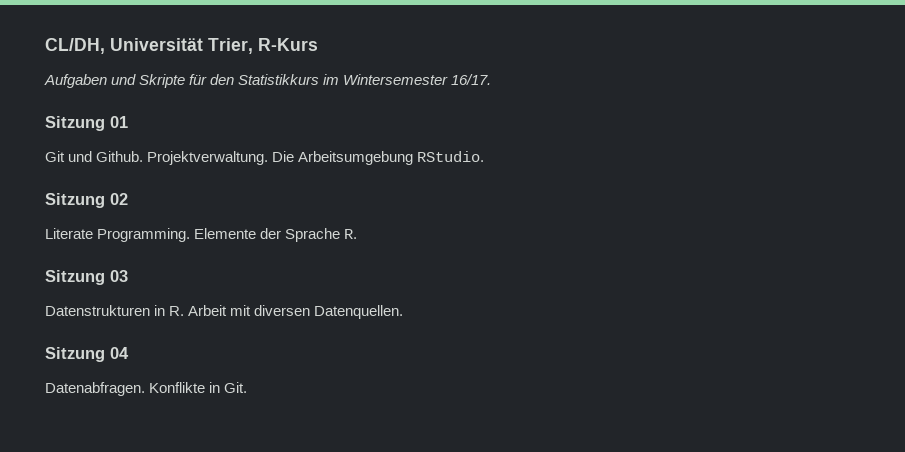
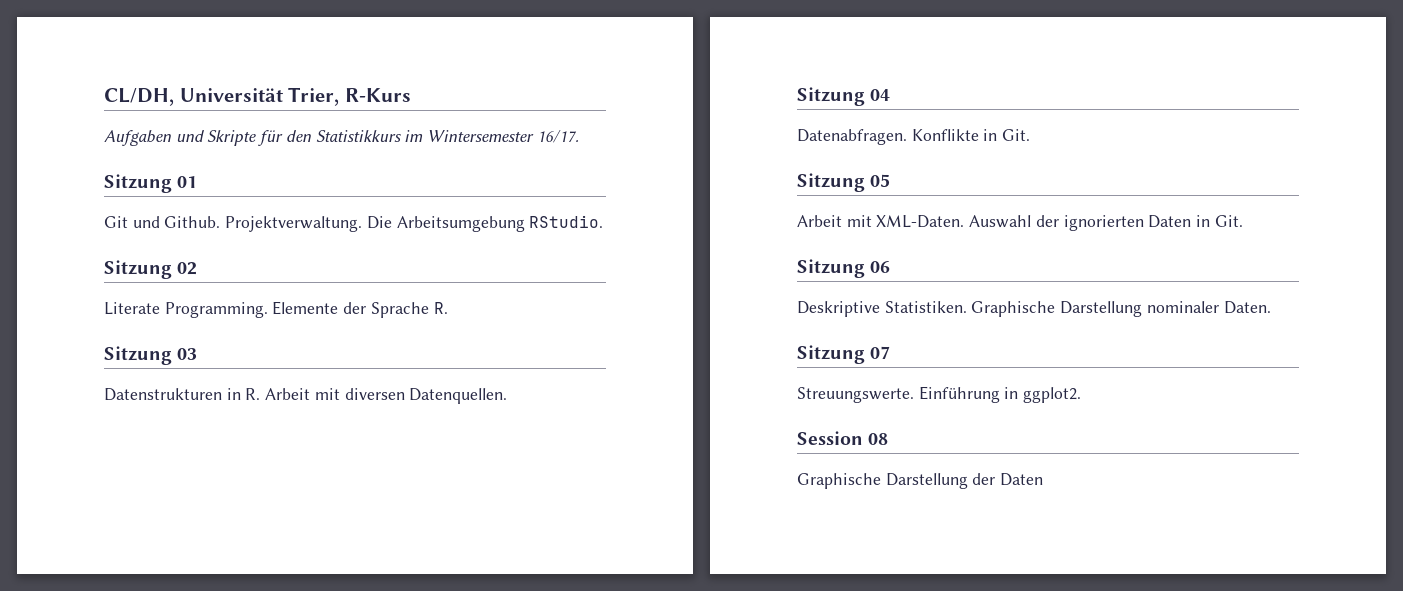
+ Sitzung 05
+ Arbeit mit XML-Daten. Auswahl der ignorierten Daten in Git.
+ Sitzung 06
+ Deskriptive Statistiken. Graphische Darstellung nominaler Daten.
+ Sitzung 07
+ Streuungswerte. Einführung in ggplot2.
+ Session 08
+ Graphische Darstellung der Daten

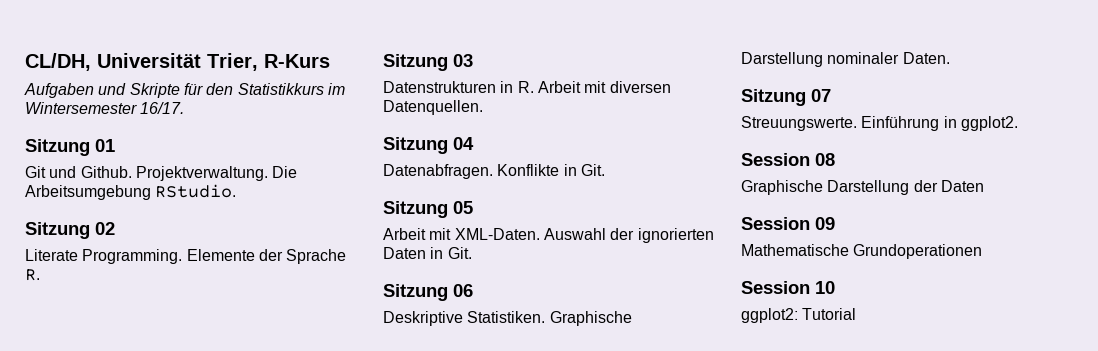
+ Session 09
+ Mathematische Grundoperationen
+ Session 10
+ ggplot2: Tutorial

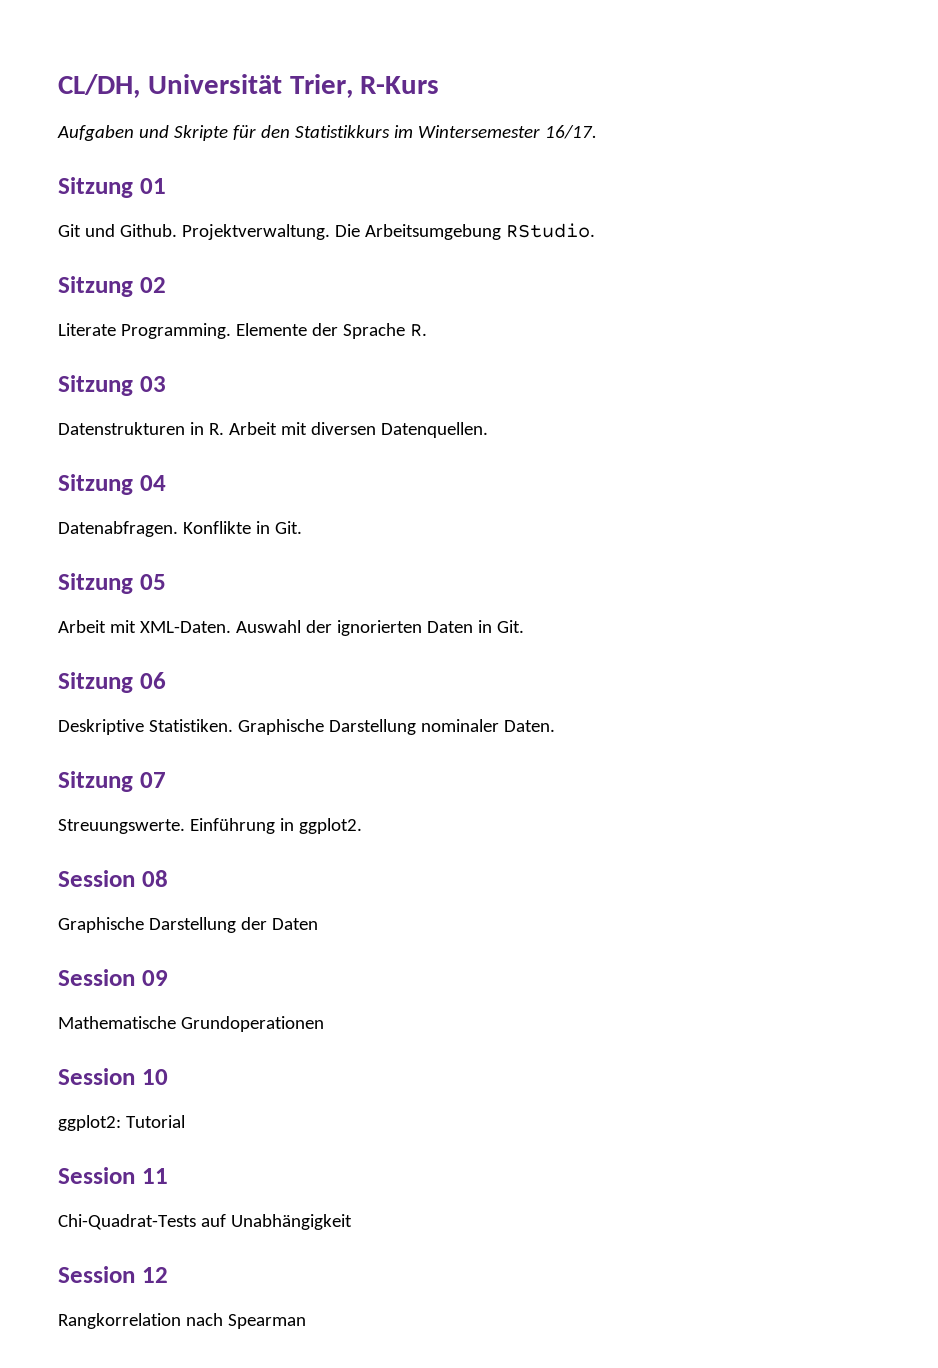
+ Session 11
+ Chi-Quadrat-Tests auf Unabhängigkeit
+ Session 12
+ Rangkorrelation nach Spearman

